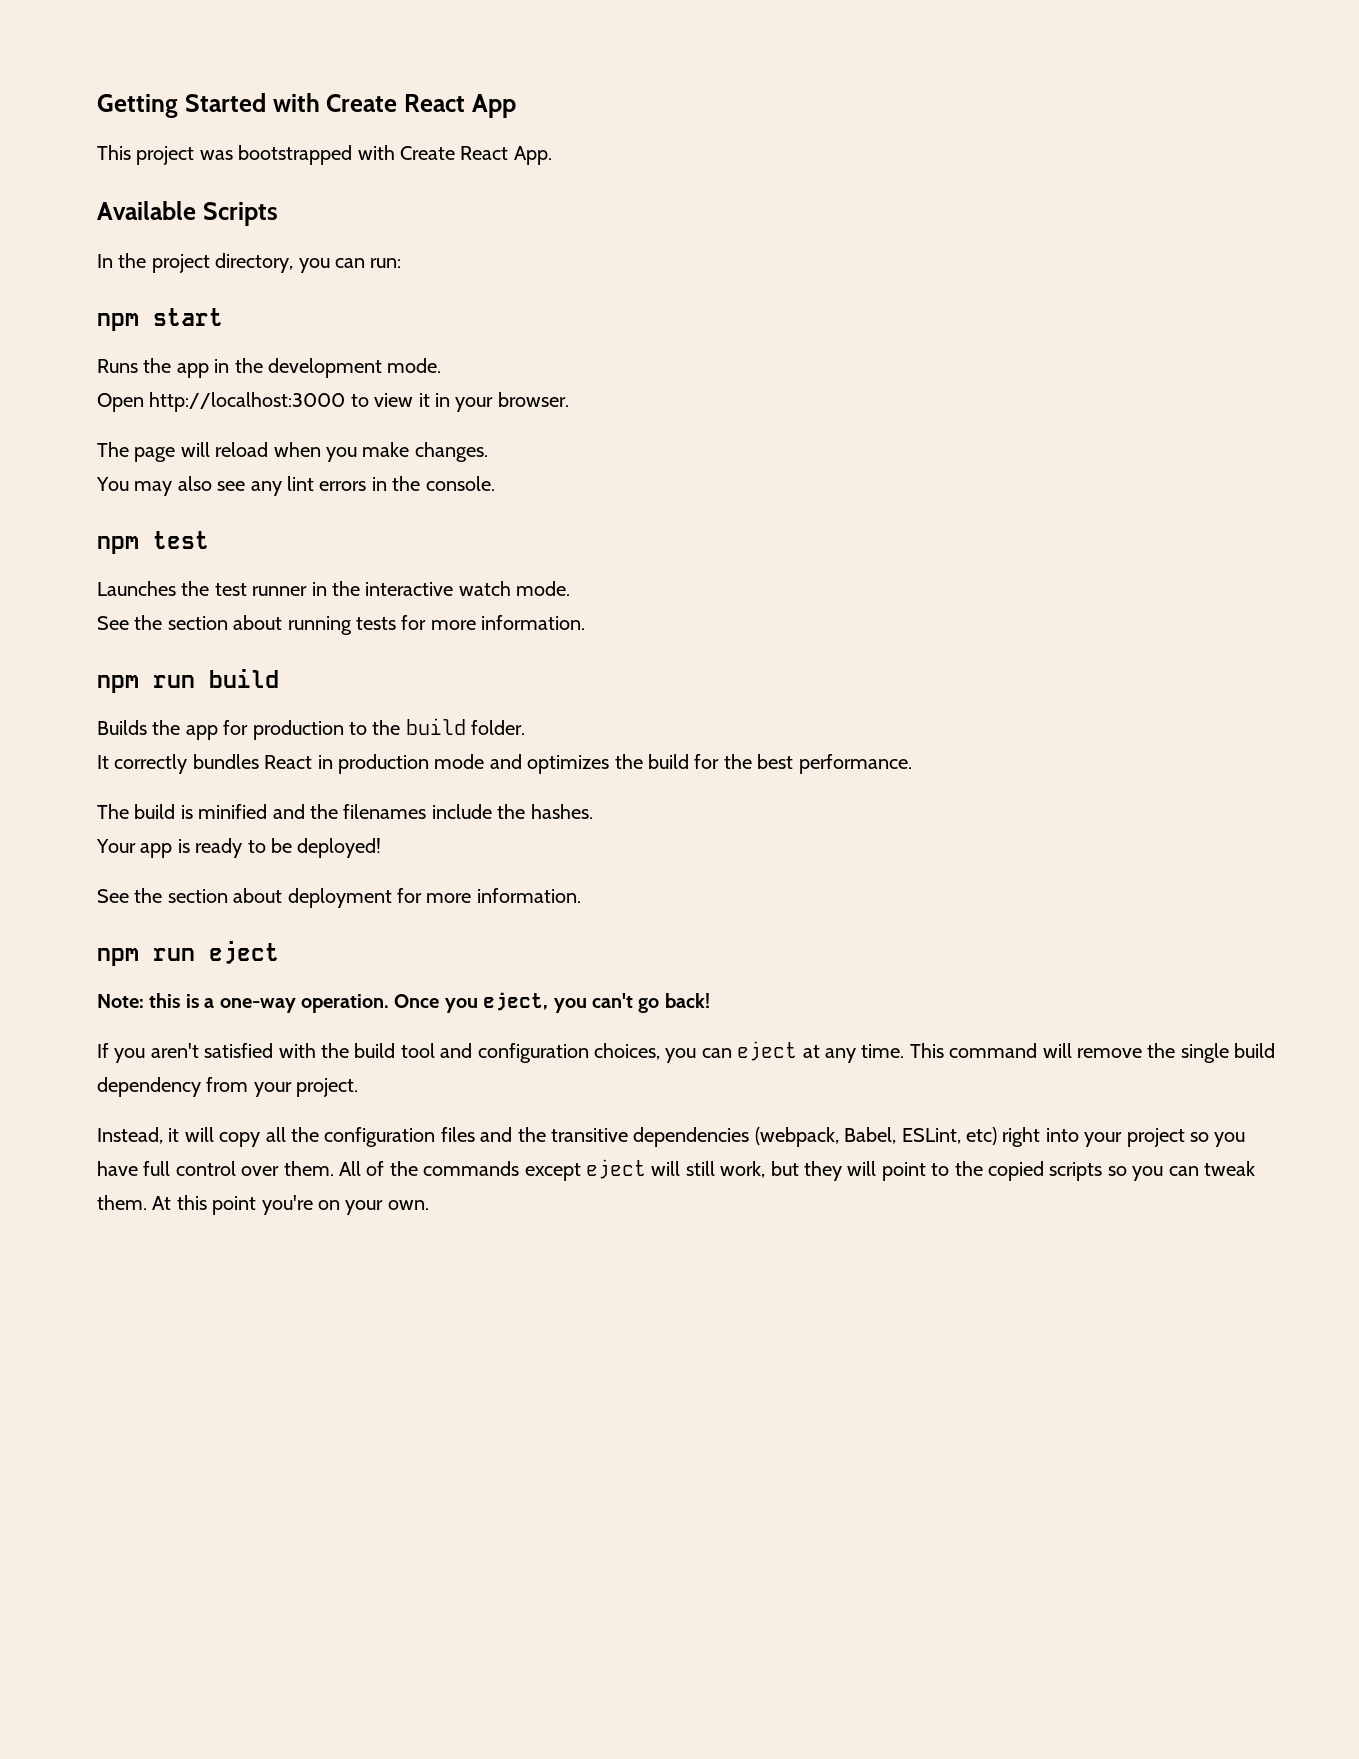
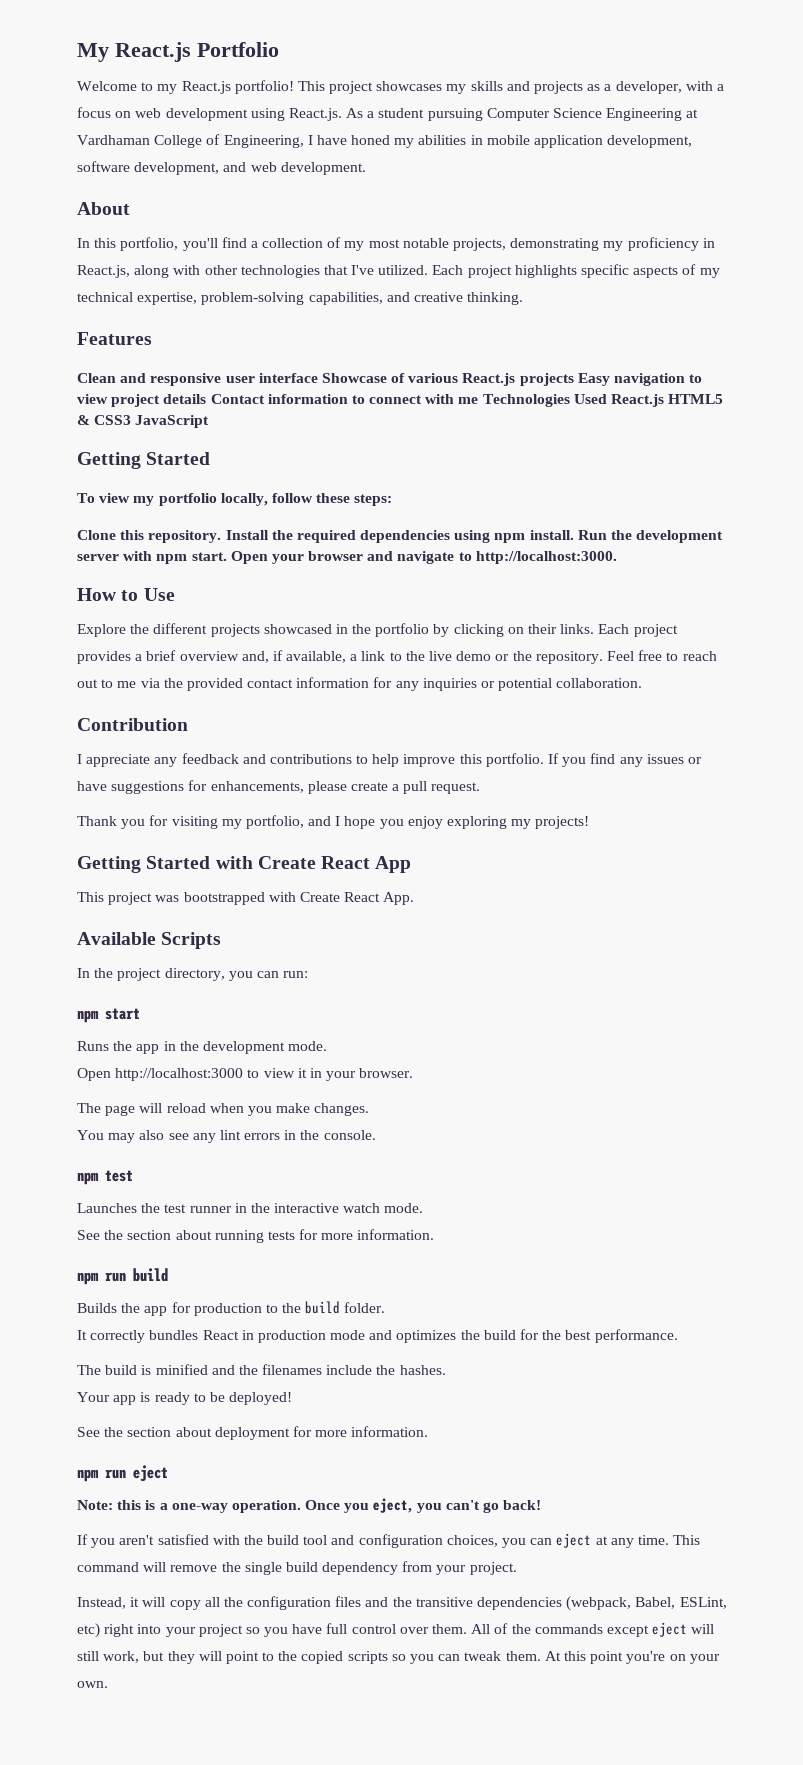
+ My React.js Portfolio
+ Welcome to my React.js portfolio! This project showcases my skills and projects as a developer, with a focus on web development using React.js. As a student pursuing Computer Science Engineering at Vardhaman College of Engineering, I have honed my abilities in mobile application development, software development, and web development.
+ About
+ In this portfolio, you'll find a collection of my most notable projects, demonstrating my proficiency in React.js, along with other technologies that I've utilized. Each project highlights specific aspects of my technical expertise, problem-solving capabilities, and creative thinking.
+ Features
+ Clean and responsive user interface Showcase of various React.js projects Easy navigation to view project details Contact information to connect with me Technologies Used React.js HTML5 & CSS3 JavaScript
+ Getting Started
+ To view my portfolio locally, follow these steps:
+ Clone this repository. Install the required dependencies using npm install. Run the development server with npm start. Open your browser and navigate to http://localhost:3000.
+ How to Use
+ Explore the different projects showcased in the portfolio by clicking on their links. Each project provides a brief overview and, if available, a link to the live demo or the repository. Feel free to reach out to me via the provided contact information for any inquiries or potential collaboration.
+ Contribution
+ I appreciate any feedback and contributions to help improve this portfolio. If you find any issues or have suggestions for enhancements, please create a pull request.
+ Thank you for visiting my portfolio, and I hope you enjoy exploring my projects!

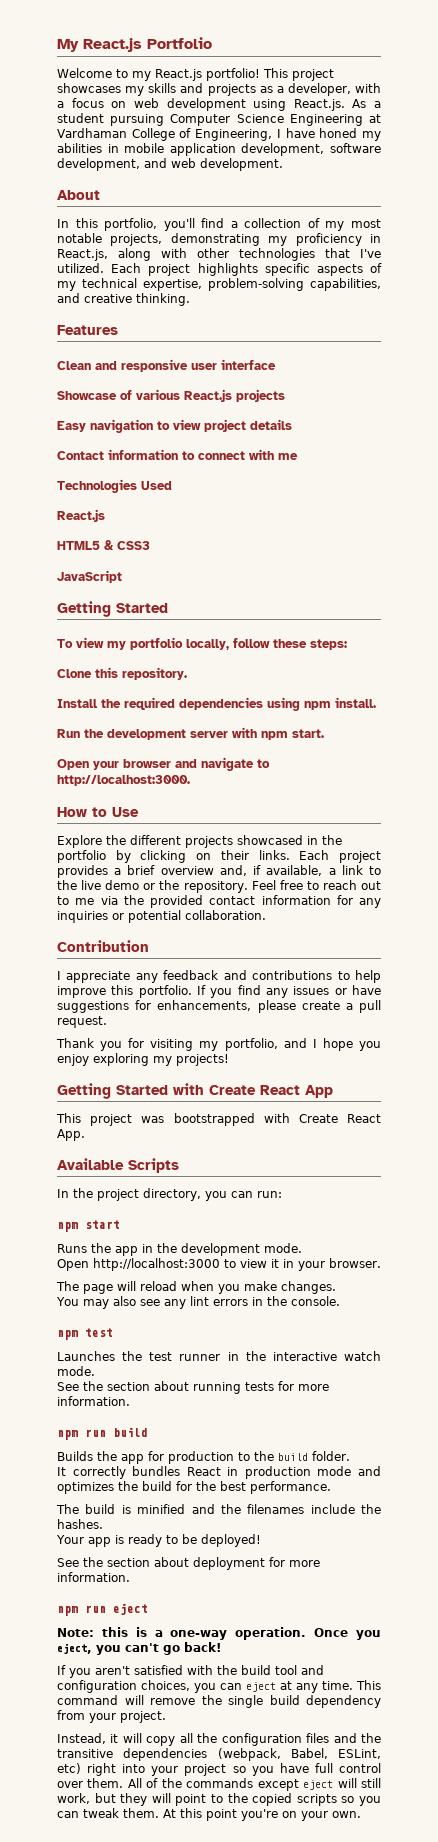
- Clean and responsive user interface Showcase of various React.js projects Easy navigation to view project details Contact information to connect with me Technologies Used React.js HTML5 & CSS3 JavaScript
+ Clean and responsive user interface
+ Showcase of various React.js projects
+ Easy navigation to view project details
+ Contact information to connect with me
+ Technologies Used
+ React.js
+ HTML5 & CSS3
+ JavaScript
- Clone this repository. Install the required dependencies using npm install. Run the development server with npm start. Open your browser and navigate to http://localhost:3000.
+ Clone this repository.
+ Install the required dependencies using npm install.
+ Run the development server with npm start.
+ Open your browser and navigate to http://localhost:3000.

